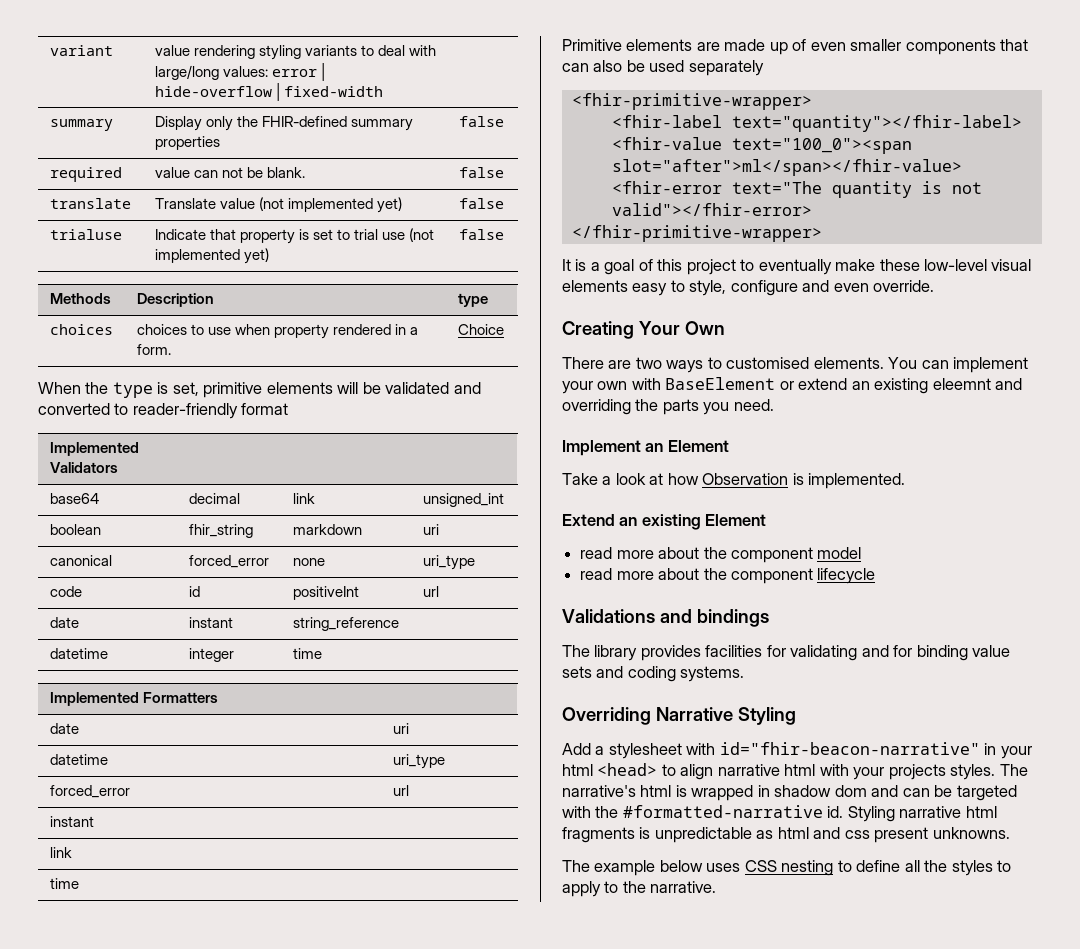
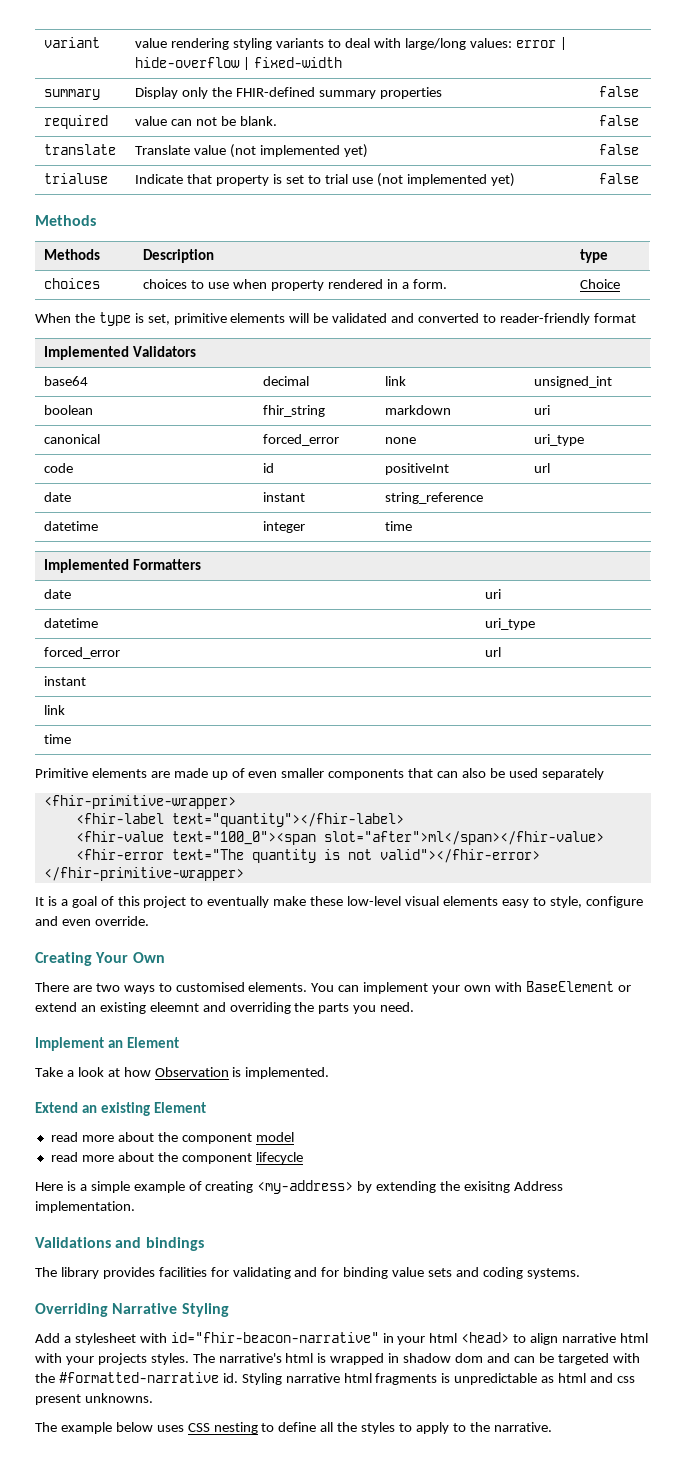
  trialuse | Indicate that property is set to trial use (not implemented yet) | false
+ Methods
+ Here is a simple example of creating <my-address> by extending the exisitng Address implementation.

